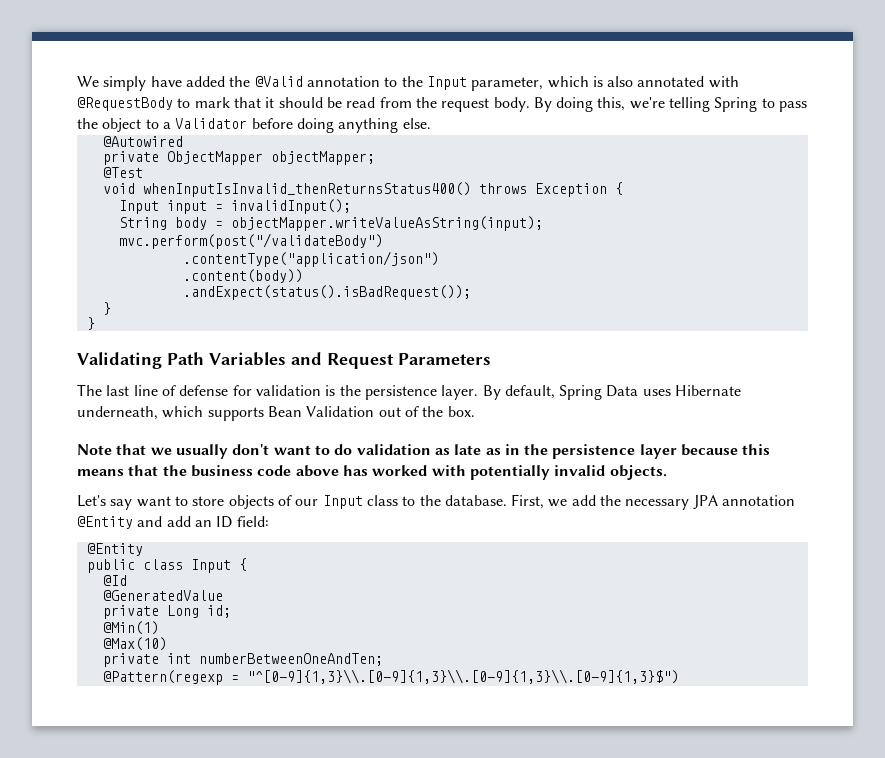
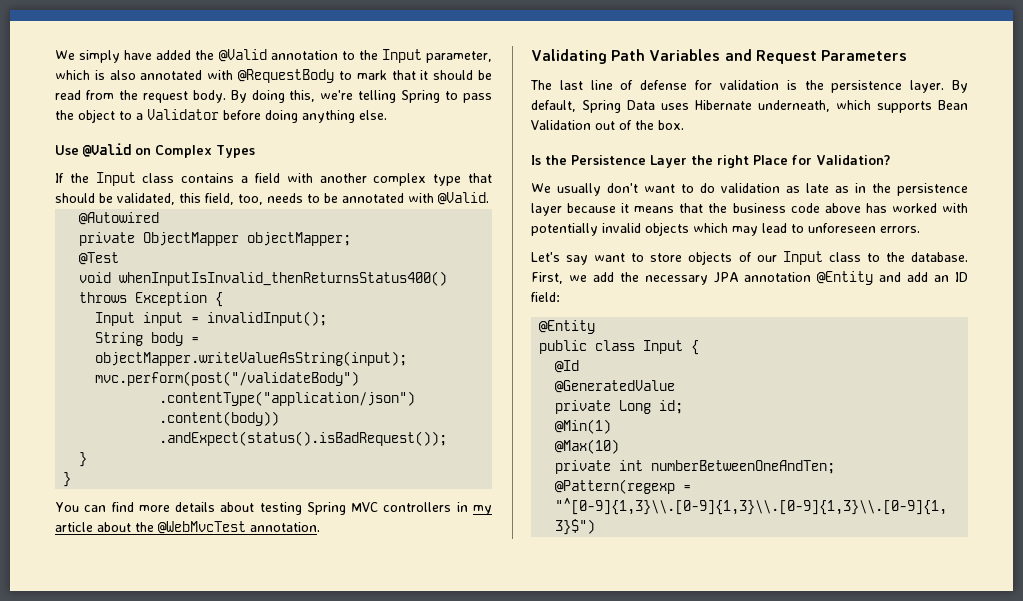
+ Use @Valid on Complex Types
+ If the Input class contains a field with another complex type that should be validated, this field, too, needs to be annotated with @Valid.
+ You can find more details about testing Spring MVC controllers in my article about the @WebMvcTest annotation.
- Note that we usually don't want to do validation as late as in the persistence layer because this means that the business code above has worked with potentially invalid objects.
+ Is the Persistence Layer the right Place for Validation?
+ We usually don't want to do validation as late as in the persistence layer because it means that the business code above has worked with potentially invalid objects which may lead to unforeseen errors.

